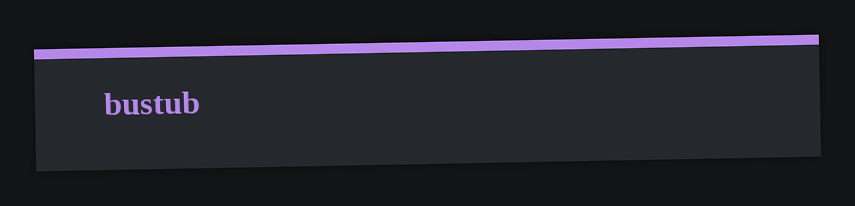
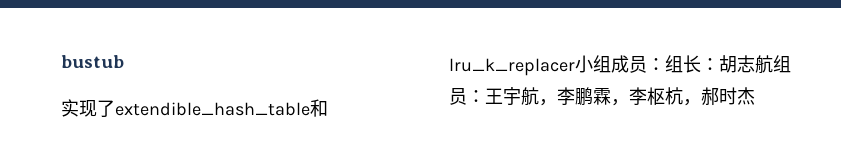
+ 实现了extendible_hash_table和lru_k_replacer小组成员：组长：胡志航组员：王宇航，李鹏霖，李枢杭，郝时杰

